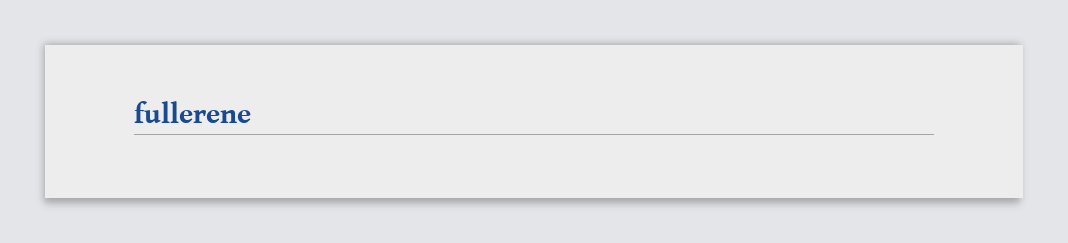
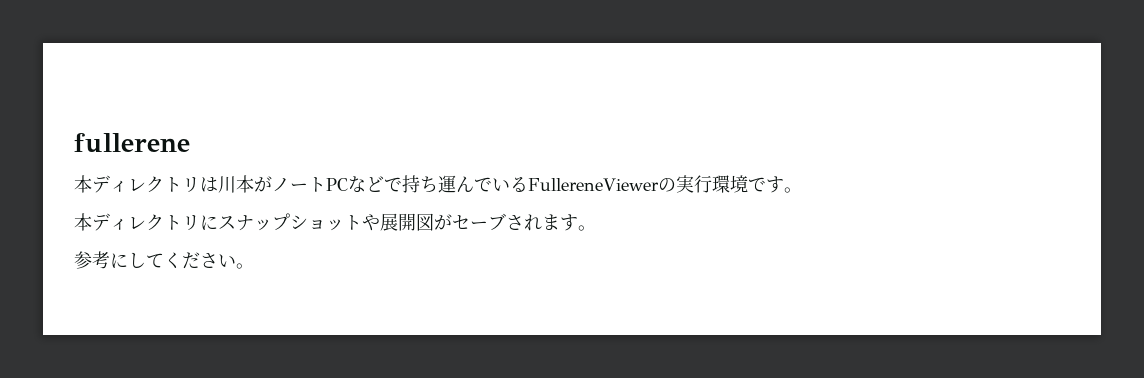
+ 本ディレクトリは川本がノートPCなどで持ち運んでいるFullereneViewerの実行環境です。
+ 本ディレクトリにスナップショットや展開図がセーブされます。
+ 参考にしてください。

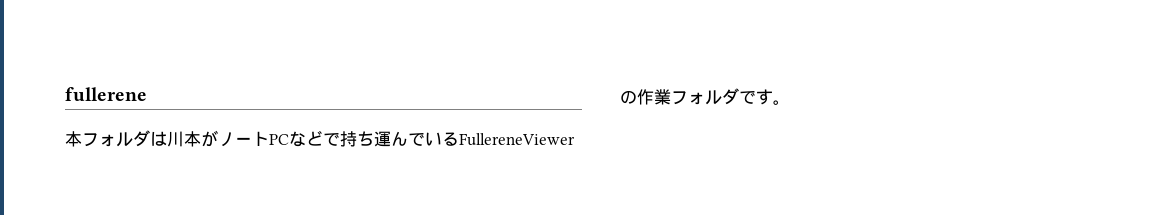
- 本ディレクトリは川本がノートPCなどで持ち運んでいるFullereneViewerの実行環境です。
+ 本フォルダは川本がノートPCなどで持ち運んでいるFullereneViewerの作業フォルダです。
- 本ディレクトリにスナップショットや展開図がセーブされます。
- 参考にしてください。

